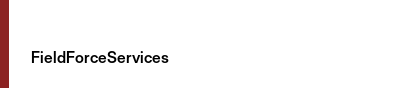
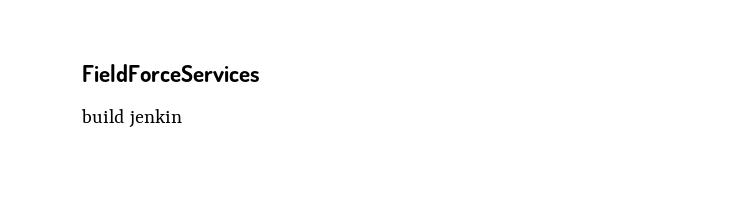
+ build jenkin

